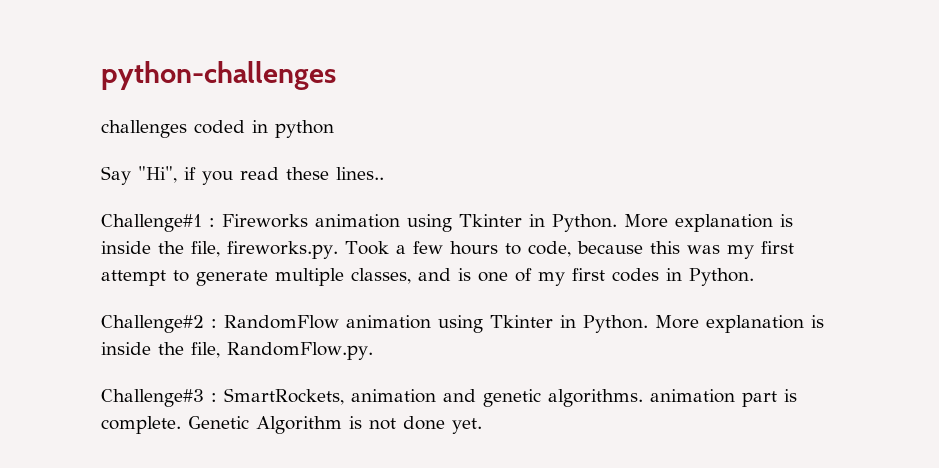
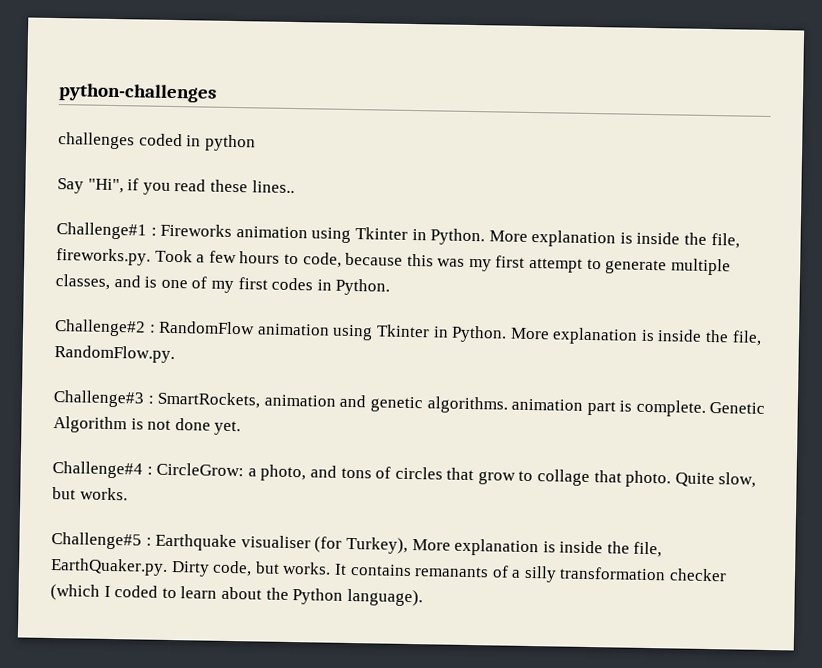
+ Challenge#4 : CircleGrow: a photo, and tons of circles that grow to collage that photo. Quite slow, but works.
+ Challenge#5 : Earthquake visualiser (for Turkey), More explanation is inside the file, EarthQuaker.py. Dirty code, but works. It contains remanants of a silly transformation checker (which I coded to learn about the Python language).

